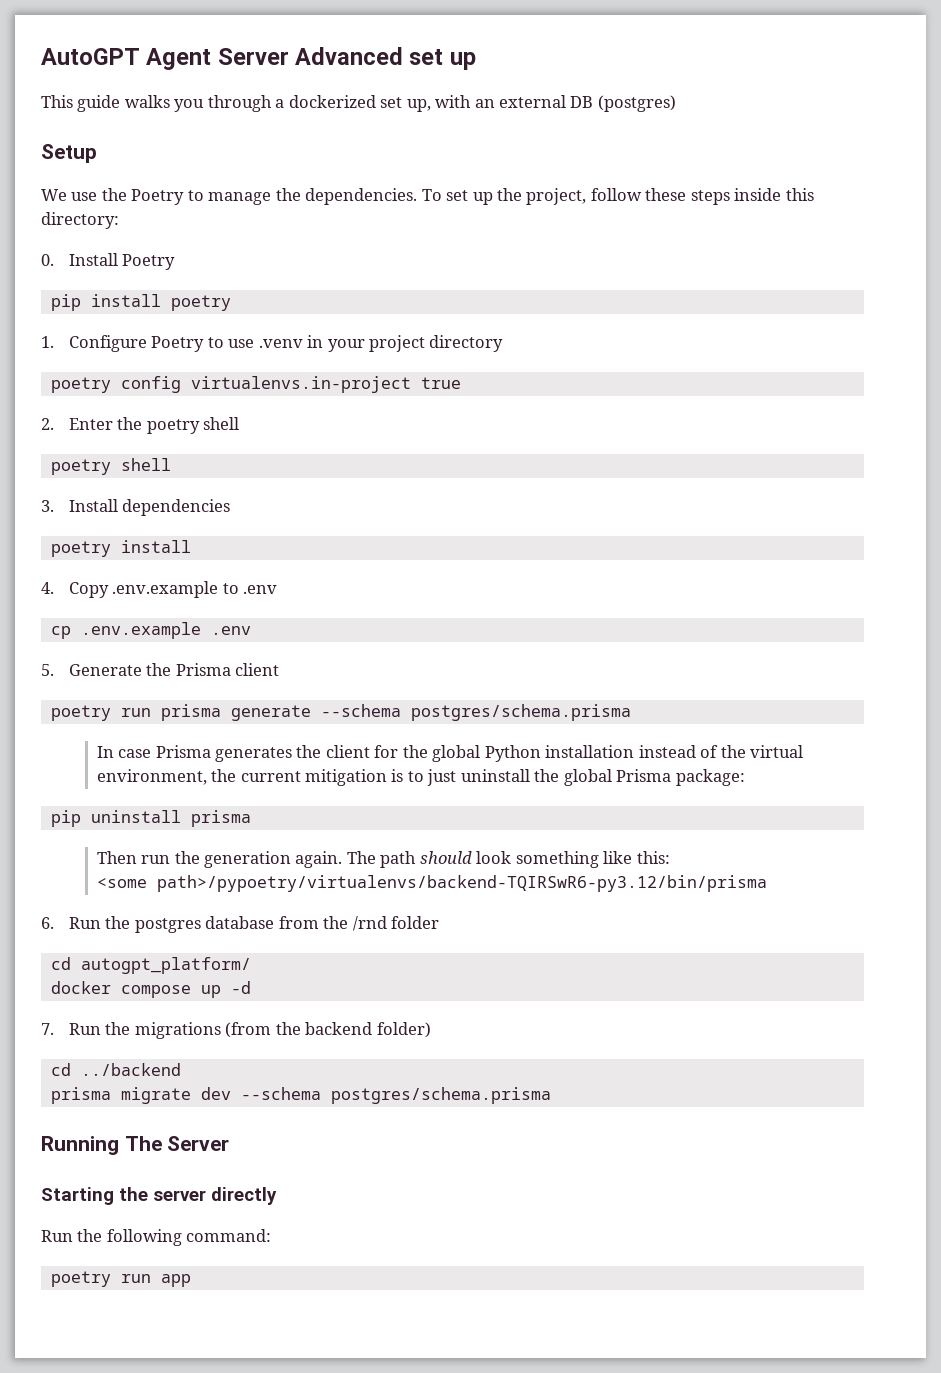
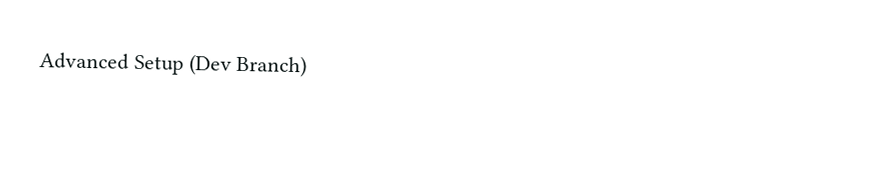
- AutoGPT Agent Server Advanced set up
- This guide walks you through a dockerized set up, with an external DB (postgres)
- Setup
- We use the Poetry to manage the dependencies. To set up the project, follow these steps inside this directory:
- 0. Install Poetry
- pip install poetry
- 1. Configure Poetry to use .venv in your project directory
- poetry config virtualenvs.in-project true
- 2. Enter the poetry shell
- poetry shell
- 3. Install dependencies
- poetry install
- 4. Copy .env.example to .env
- cp .env.example .env
- 5. Generate the Prisma client
- poetry run prisma generate --schema postgres/schema.prisma
- In case Prisma generates the client for the global Python installation instead of the virtual environment, the current mitigation is to just uninstall the global Prisma package:
- pip uninstall prisma
- Then run the generation again. The path should look something like this:
- <some path>/pypoetry/virtualenvs/backend-TQIRSwR6-py3.12/bin/prisma
- 6. Run the postgres database from the /rnd folder
- cd autogpt_platform/
- docker compose up -d
- 7. Run the migrations (from the backend folder)
- cd ../backend
- prisma migrate dev --schema postgres/schema.prisma
- Running The Server
- Starting the server directly
- Run the following command:
- poetry run app
+ Advanced Setup (Dev Branch)

